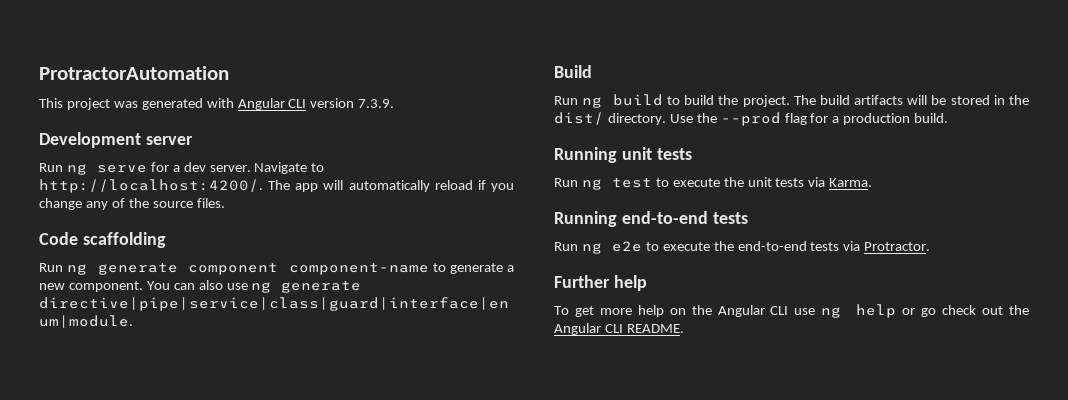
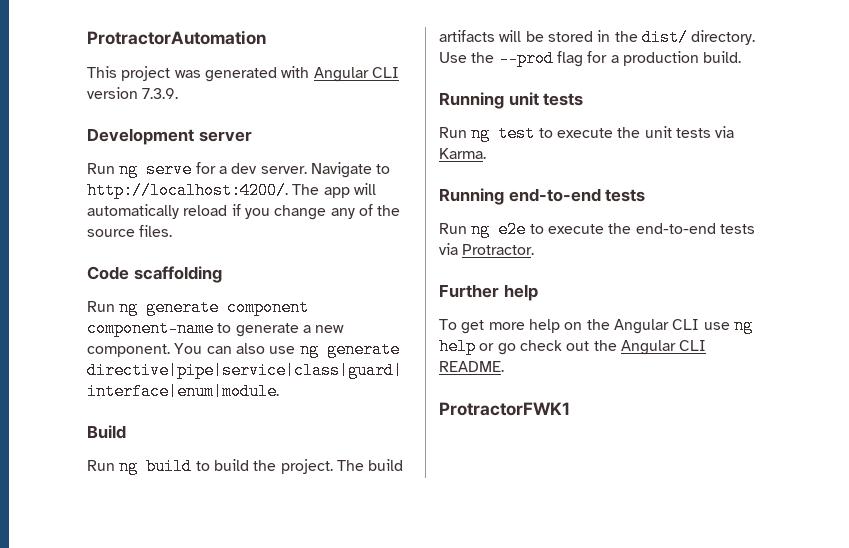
+ ProtractorFWK1

